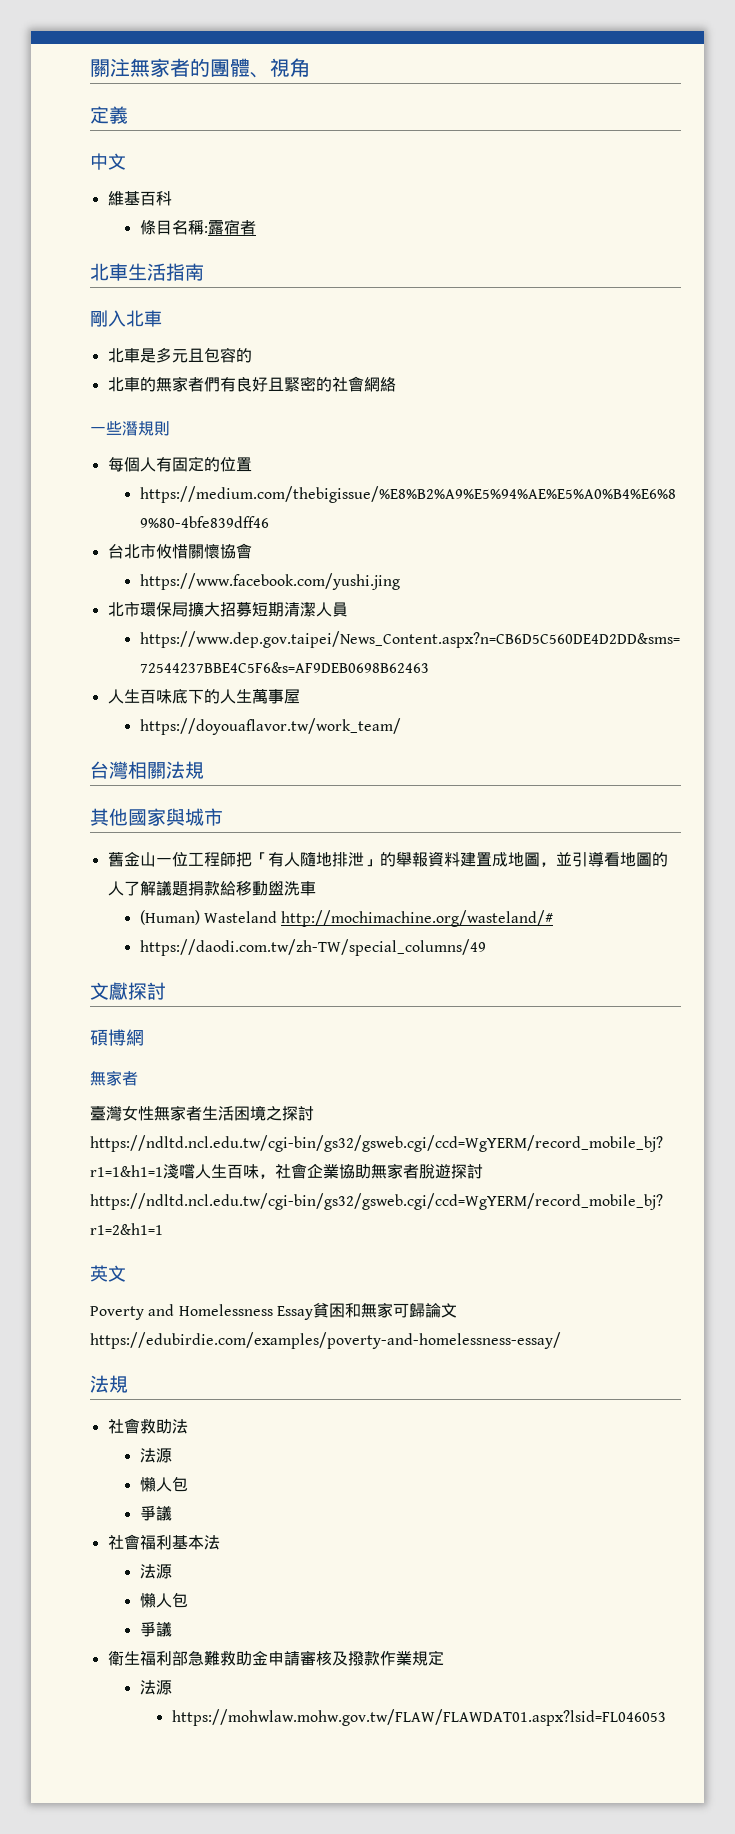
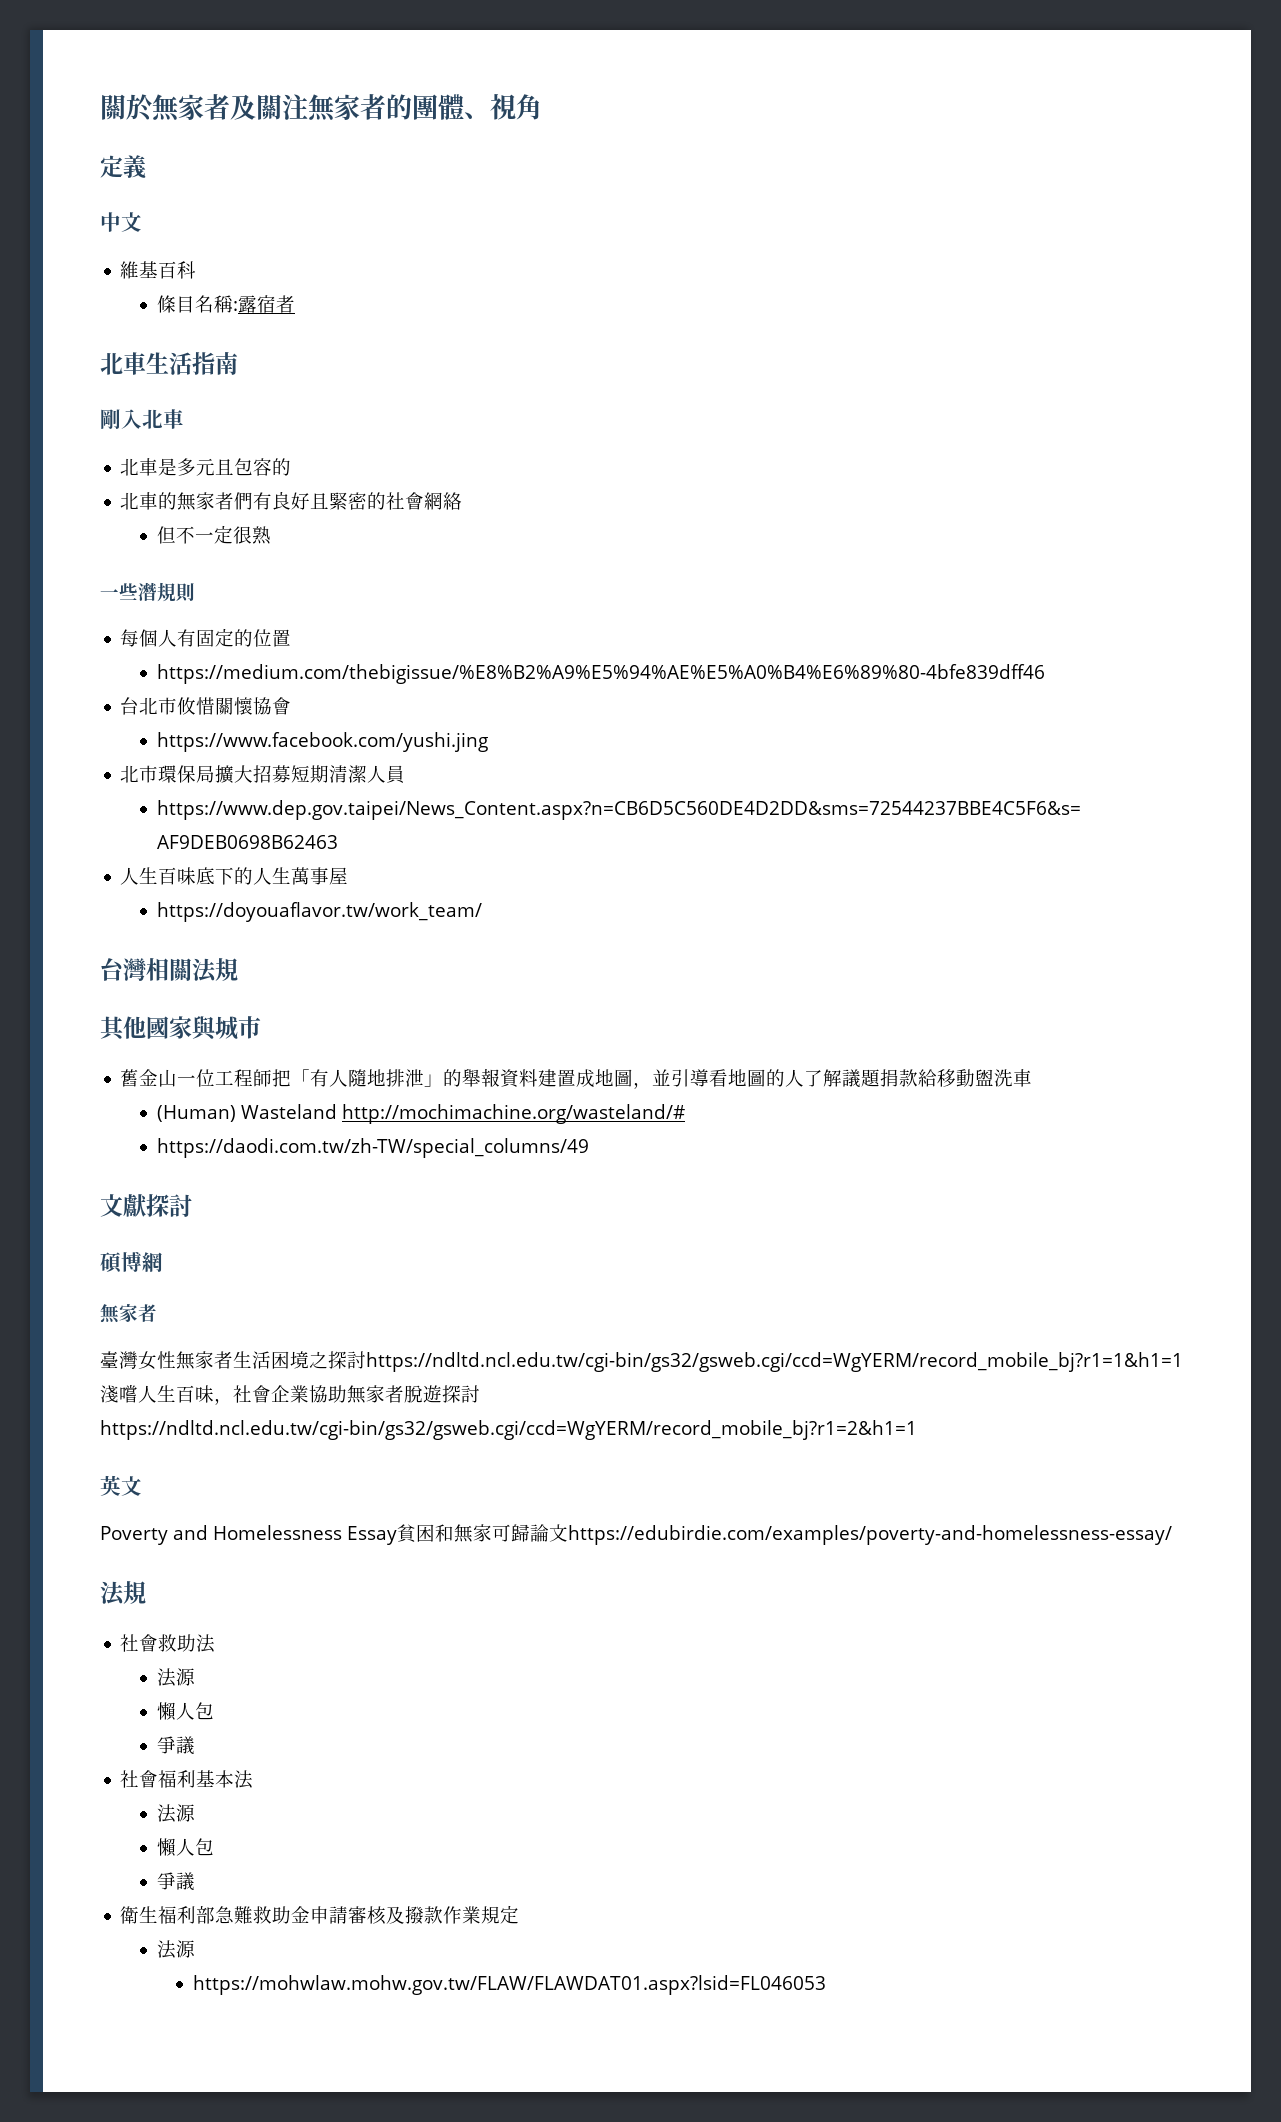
- 關注無家者的團體、視角
+ 關於無家者及關注無家者的團體、視角
+ 但不一定很熟

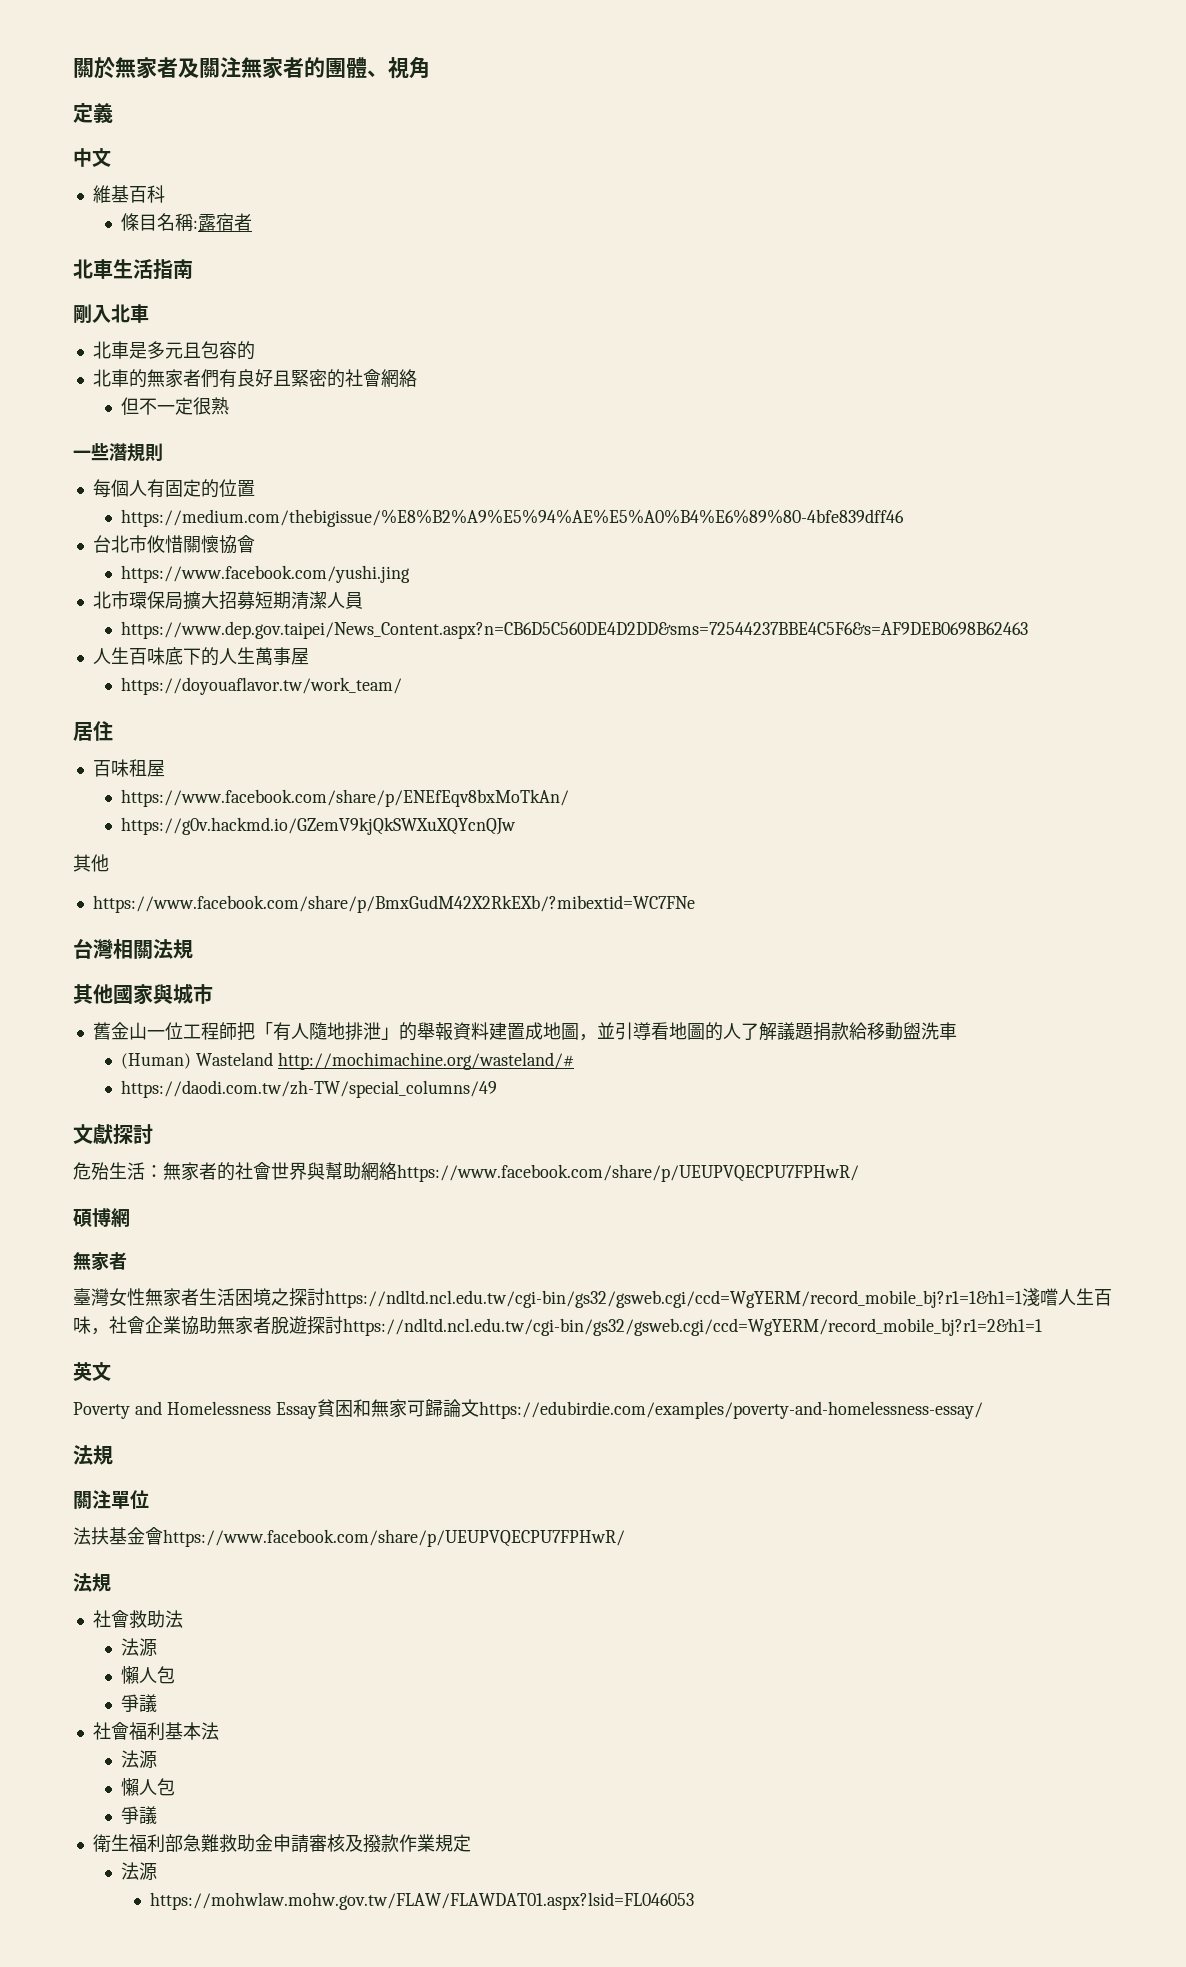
+ 居住
+ 百味租屋
+ https://www.facebook.com/share/p/ENEfEqv8bxMoTkAn/
+ https://g0v.hackmd.io/GZemV9kjQkSWXuXQYcnQJw
+ 其他
+ https://www.facebook.com/share/p/BmxGudM42X2RkEXb/?mibextid=WC7FNe
+ 危殆生活：無家者的社會世界與幫助網絡https://www.facebook.com/share/p/UEUPVQECPU7FPHwR/
+ 關注單位
+ 法扶基金會https://www.facebook.com/share/p/UEUPVQECPU7FPHwR/
+ 法規

